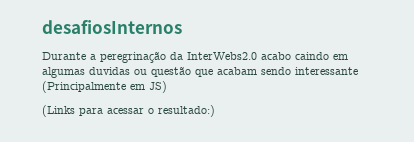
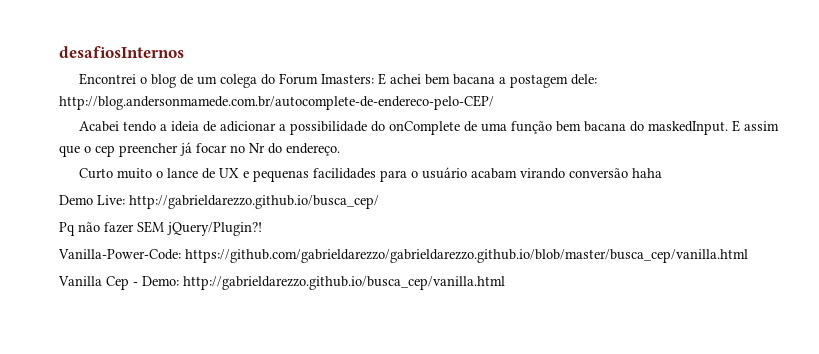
- Durante a peregrinação da InterWebs2.0 acabo caindo em algumas duvidas ou questão que acabam sendo interessante (Principalmente em JS)
- (Links para acessar o resultado:)
+ Encontrei o blog de um colega do Forum Imasters: E achei bem bacana a postagem dele: http://blog.andersonmamede.com.br/autocomplete-de-endereco-pelo-CEP/
+ Acabei tendo a ideia de adicionar a possibilidade do onComplete de uma função bem bacana do maskedInput. E assim que o cep preencher já focar no Nr do endereço.
+ Curto muito o lance de UX e pequenas facilidades para o usuário acabam virando conversão haha
+ Demo Live: http://gabrieldarezzo.github.io/busca_cep/
+ Pq não fazer SEM jQuery/Plugin?!
+ Vanilla-Power-Code: https://github.com/gabrieldarezzo/gabrieldarezzo.github.io/blob/master/busca_cep/vanilla.html
+ Vanilla Cep - Demo: http://gabrieldarezzo.github.io/busca_cep/vanilla.html

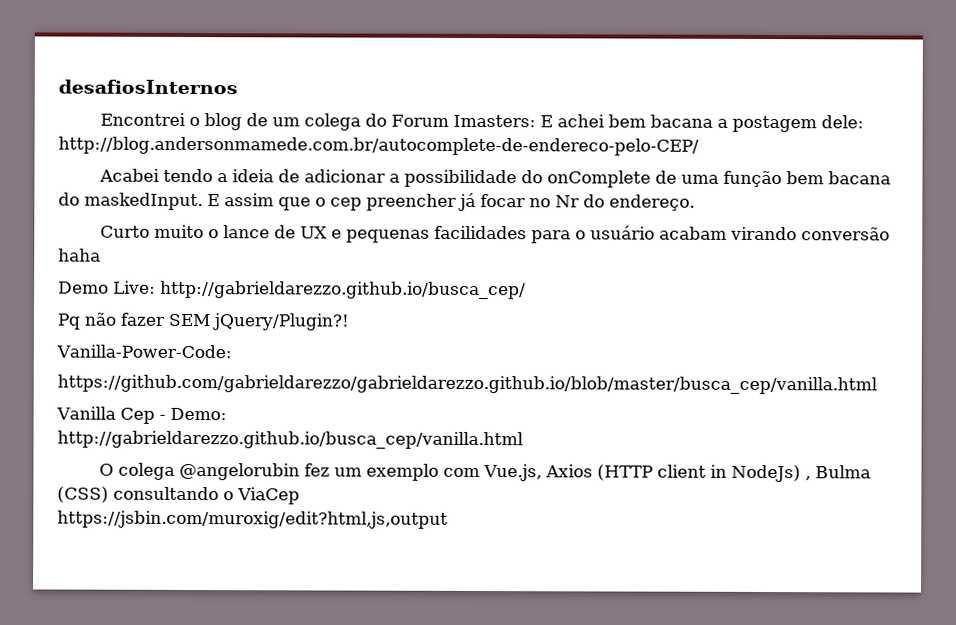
- Vanilla-Power-Code: https://github.com/gabrieldarezzo/gabrieldarezzo.github.io/blob/master/busca_cep/vanilla.html
+ Vanilla-Power-Code:
+ https://github.com/gabrieldarezzo/gabrieldarezzo.github.io/blob/master/busca_cep/vanilla.html
- Vanilla Cep - Demo: http://gabrieldarezzo.github.io/busca_cep/vanilla.html
+ Vanilla Cep - Demo:
+ http://gabrieldarezzo.github.io/busca_cep/vanilla.html
+ O colega @angelorubin fez um exemplo com Vue.js, Axios (HTTP client in NodeJs) , Bulma (CSS) consultando o ViaCep
+ https://jsbin.com/muroxig/edit?html,js,output

